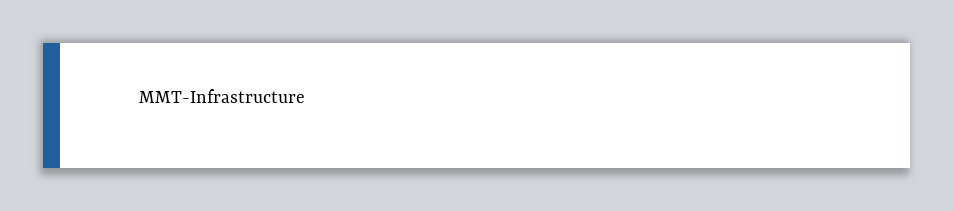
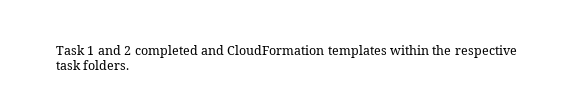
- MMT-Infrastructure
+ Task 1 and 2 completed and CloudFormation templates within the respective task folders.

